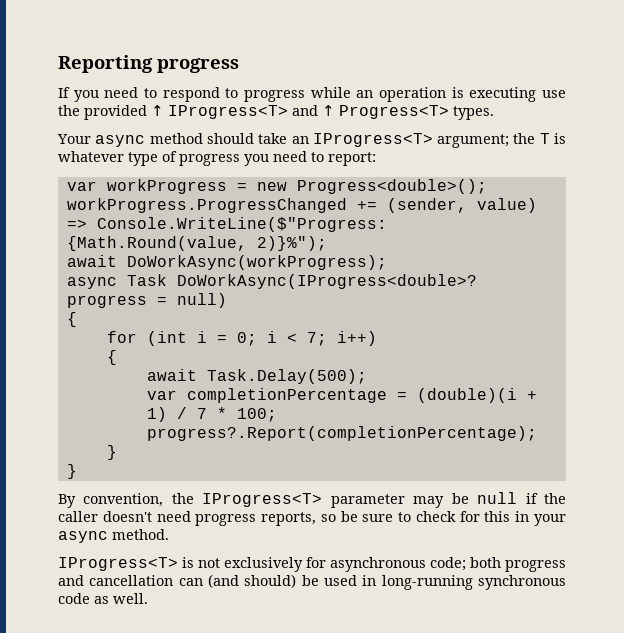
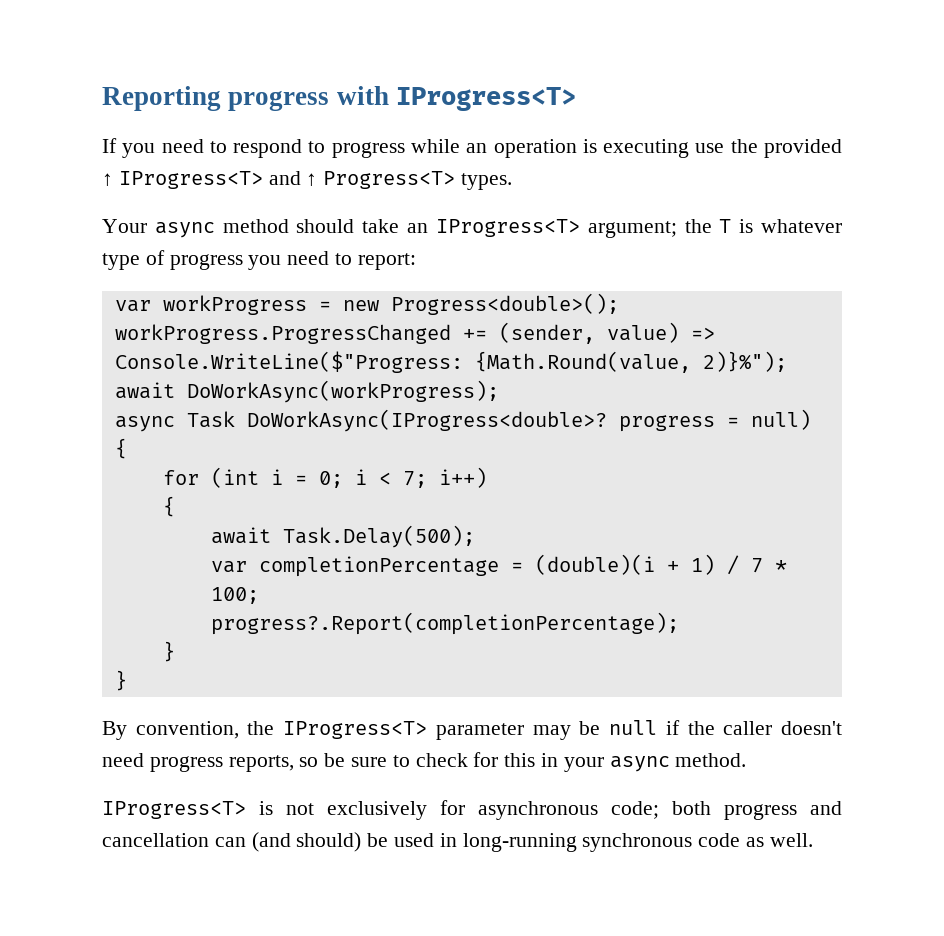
- Reporting progress
+ Reporting progress with IProgress<T>

